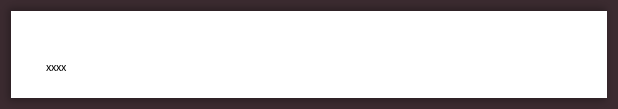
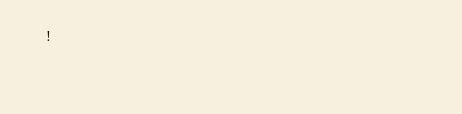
- xxxx
+ !

